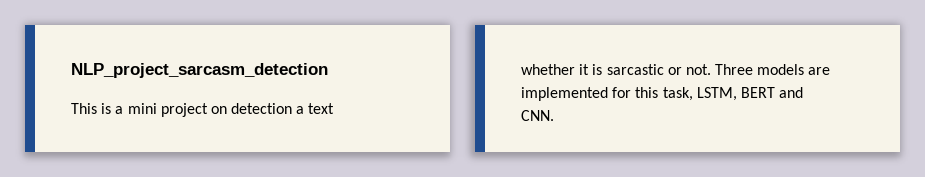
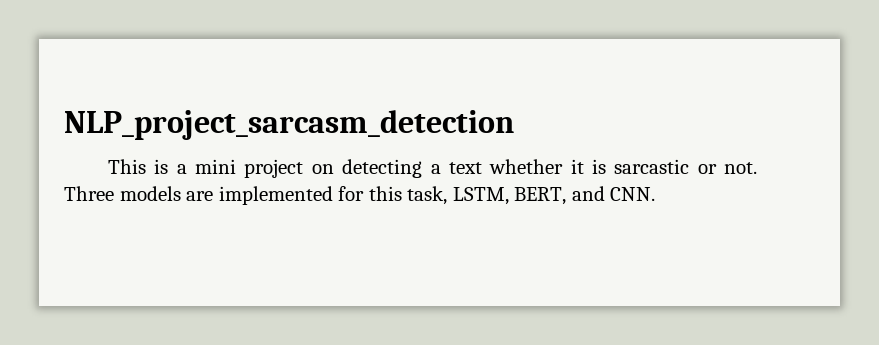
- This is a mini project on detection a text whether it is sarcastic or not.
+ This is a mini project on detecting a text whether it is sarcastic or not.
- Three models are implemented for this task, LSTM, BERT and CNN.
+ Three models are implemented for this task, LSTM, BERT, and CNN.

